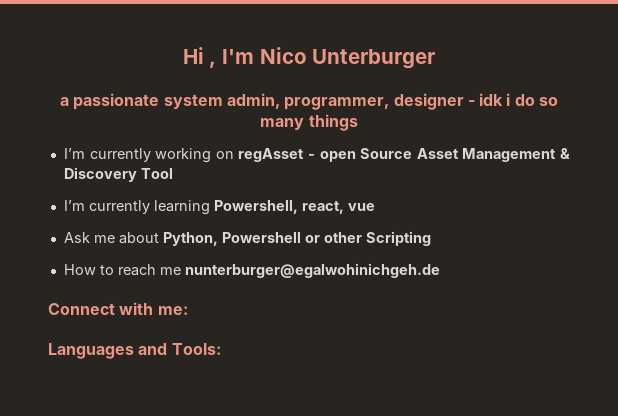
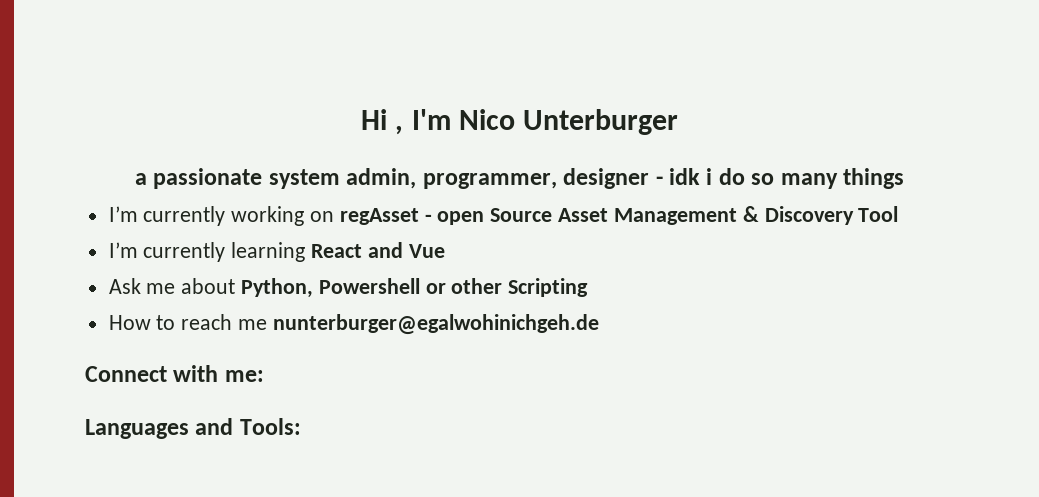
- I’m currently learning Powershell, react, vue
+ I’m currently learning React and Vue

